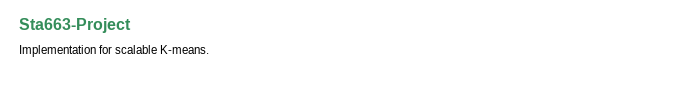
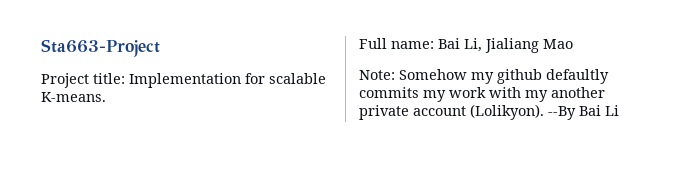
- Implementation for scalable K-means.
+ Project title: Implementation for scalable K-means.
+ Full name: Bai Li, Jialiang Mao
+ Note: Somehow my github defaultly commits my work with my another private account (Lolikyon). --By Bai Li

